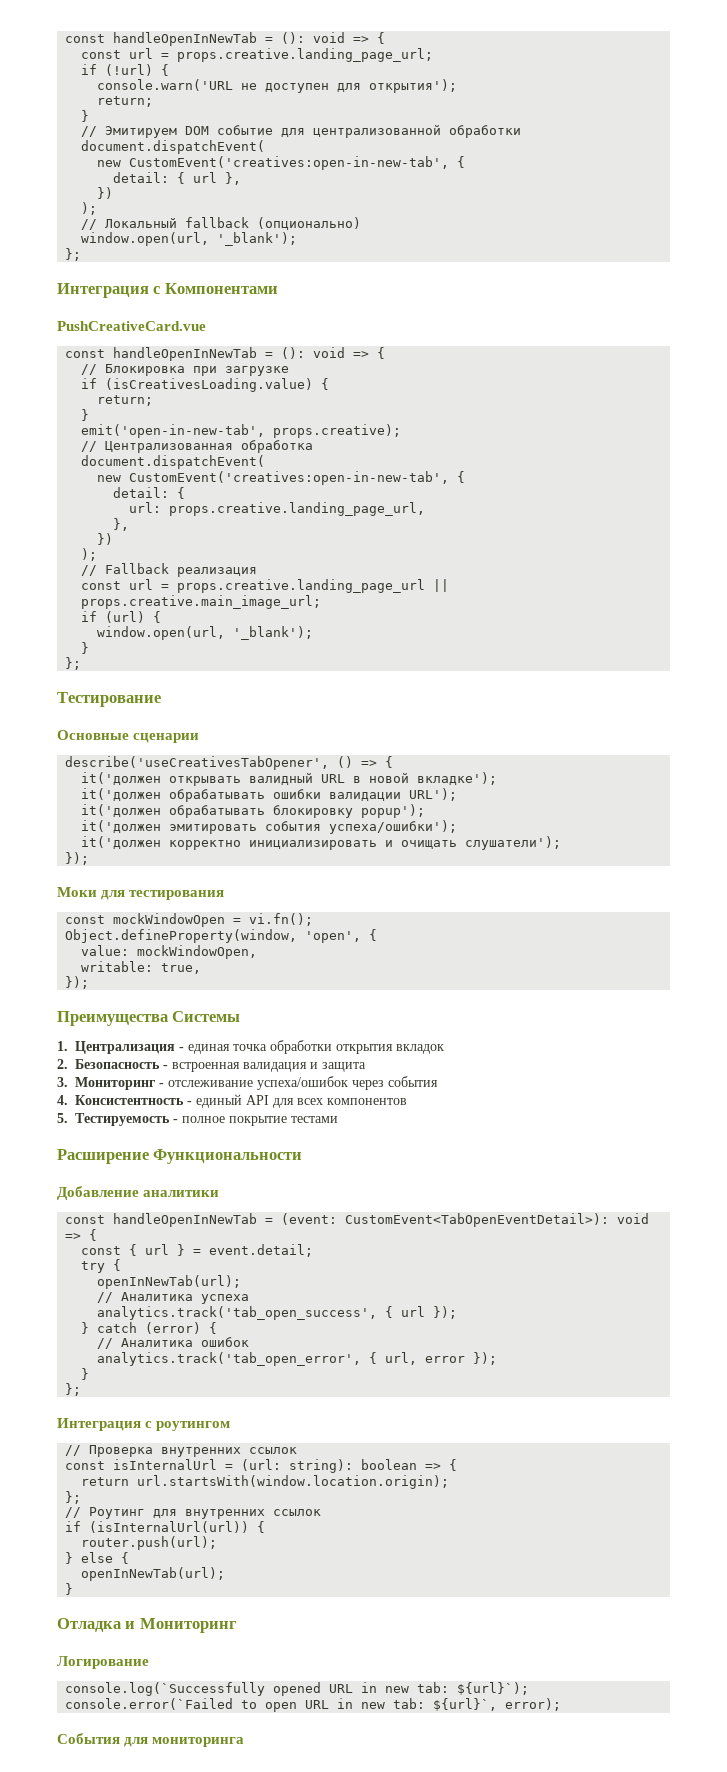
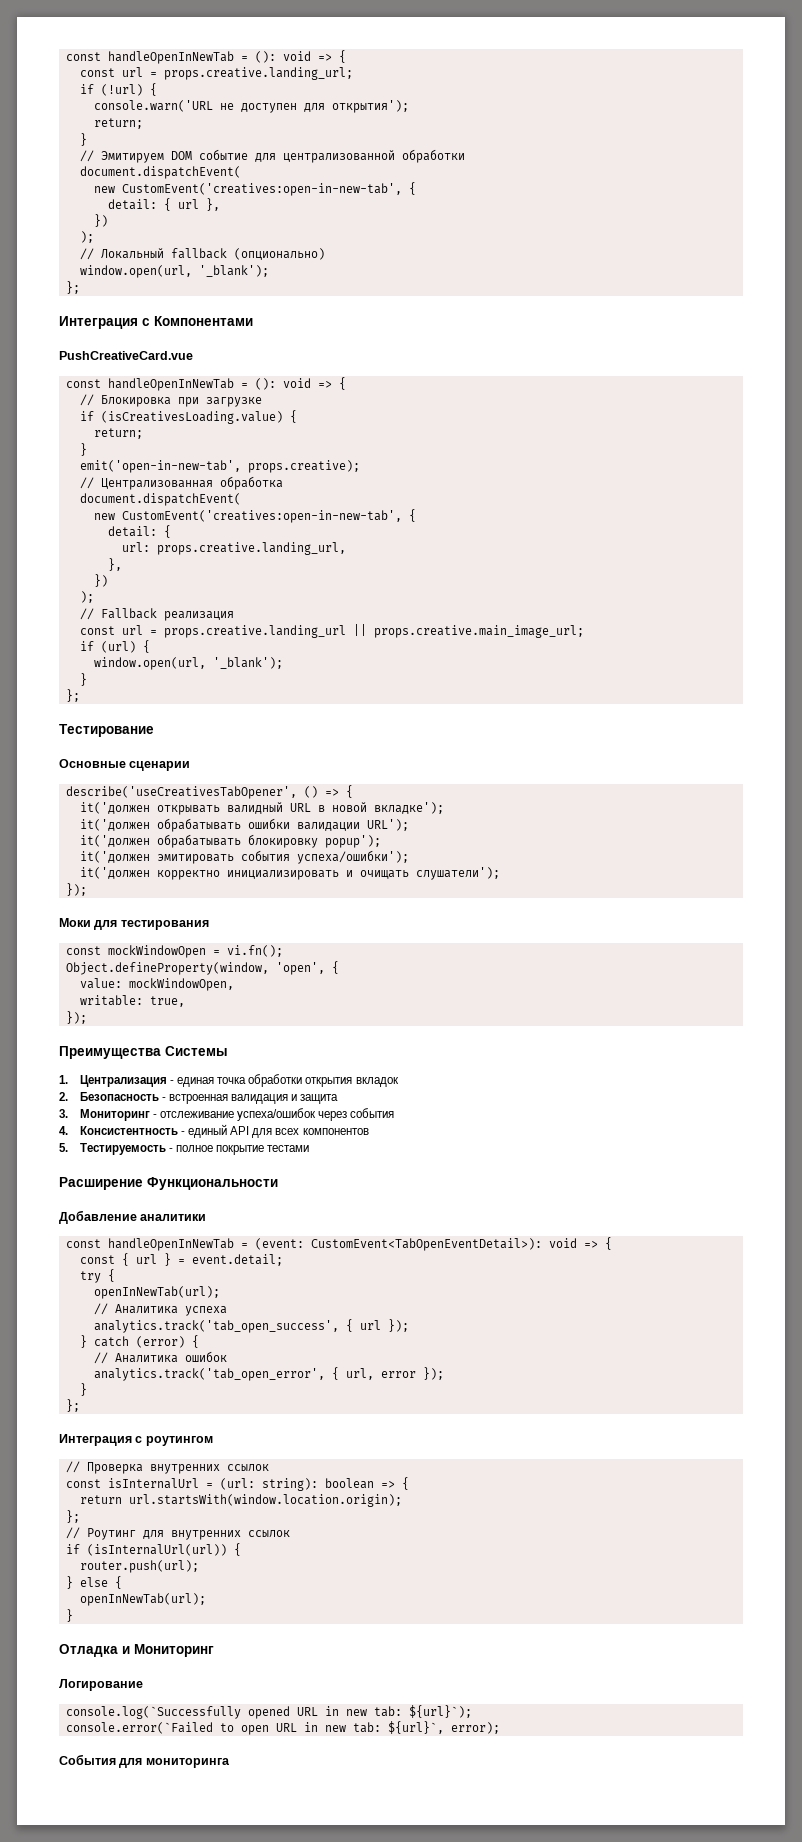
- const url = props.creative.landing_page_url;
+ const url = props.creative.landing_url;
- url: props.creative.landing_page_url,
+ url: props.creative.landing_url,
- const url = props.creative.landing_page_url || props.creative.main_image_url;
+ const url = props.creative.landing_url || props.creative.main_image_url;

